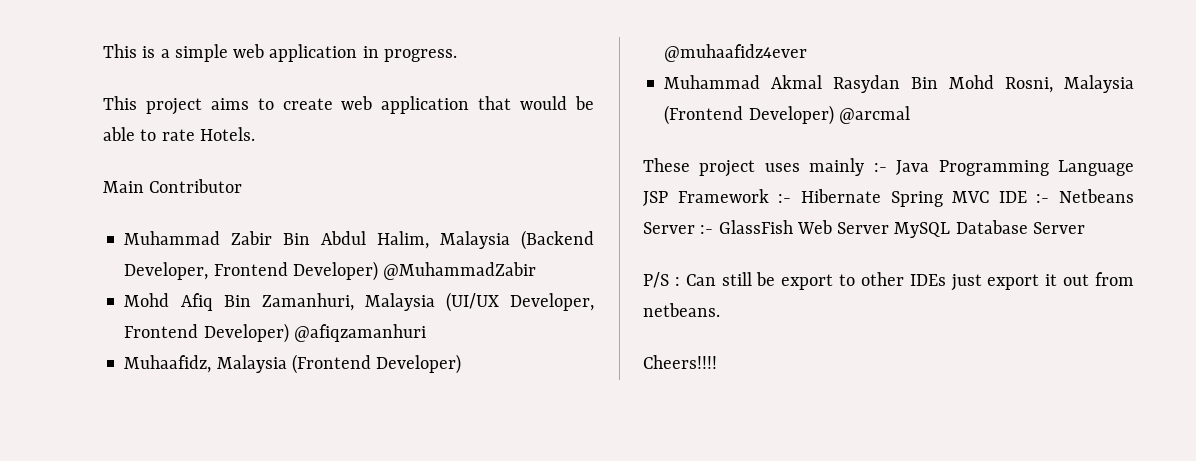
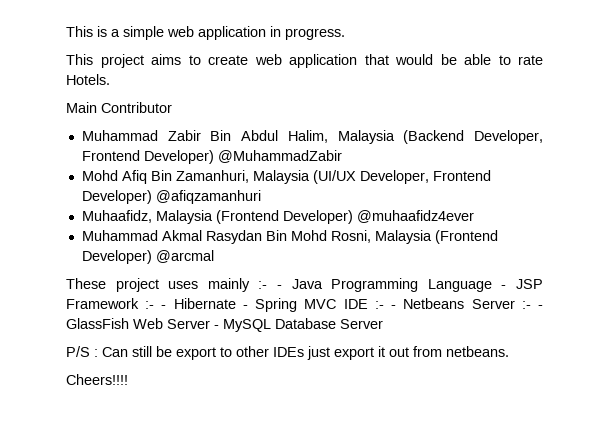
- These project uses mainly :- Java Programming Language JSP Framework :- Hibernate Spring MVC IDE :- Netbeans Server :- GlassFish Web Server MySQL Database Server
+ These project uses mainly :- - Java Programming Language - JSP Framework :- - Hibernate - Spring MVC IDE :- - Netbeans Server :- - GlassFish Web Server - MySQL Database Server

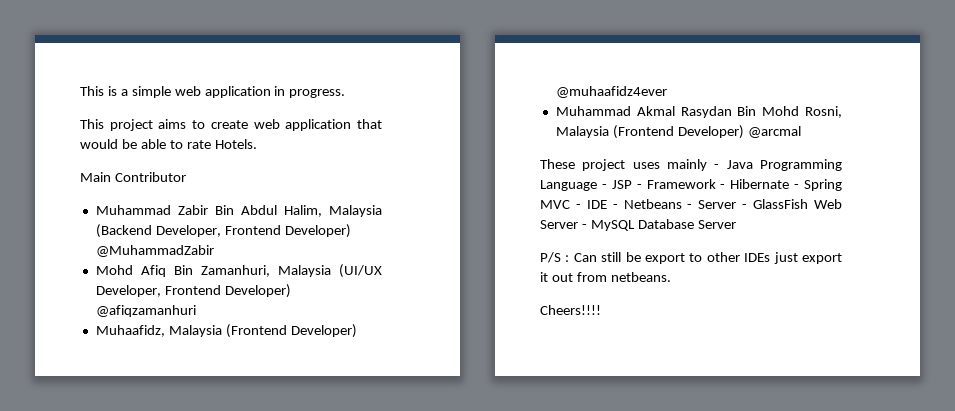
- These project uses mainly :- - Java Programming Language - JSP Framework :- - Hibernate - Spring MVC IDE :- - Netbeans Server :- - GlassFish Web Server - MySQL Database Server
+ These project uses mainly - Java Programming Language - JSP - Framework - Hibernate - Spring MVC - IDE - Netbeans - Server - GlassFish Web Server - MySQL Database Server

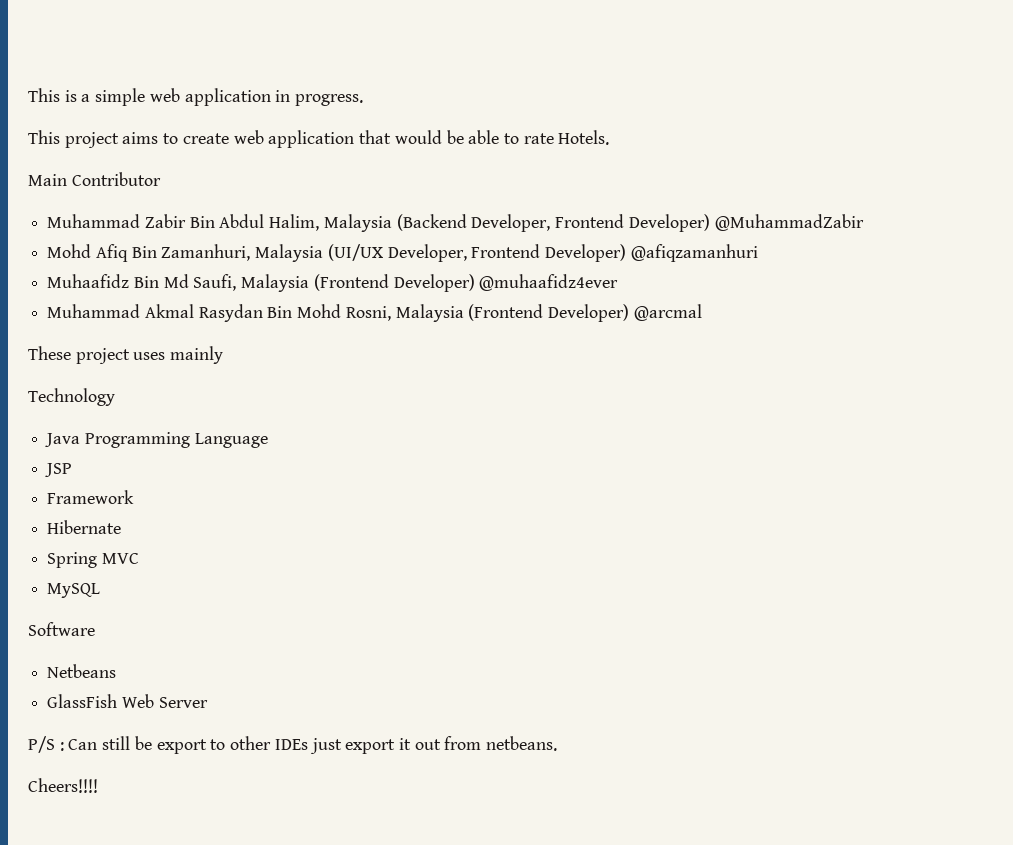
- Muhaafidz, Malaysia (Frontend Developer) @muhaafidz4ever
+ Muhaafidz Bin Md Saufi, Malaysia (Frontend Developer) @muhaafidz4ever
- These project uses mainly - Java Programming Language - JSP - Framework - Hibernate - Spring MVC - IDE - Netbeans - Server - GlassFish Web Server - MySQL Database Server
+ These project uses mainly
+ Technology
+ Java Programming Language
+ JSP
+ Framework
+ Hibernate
+ Spring MVC
+ MySQL
+ Software
+ Netbeans
+ GlassFish Web Server

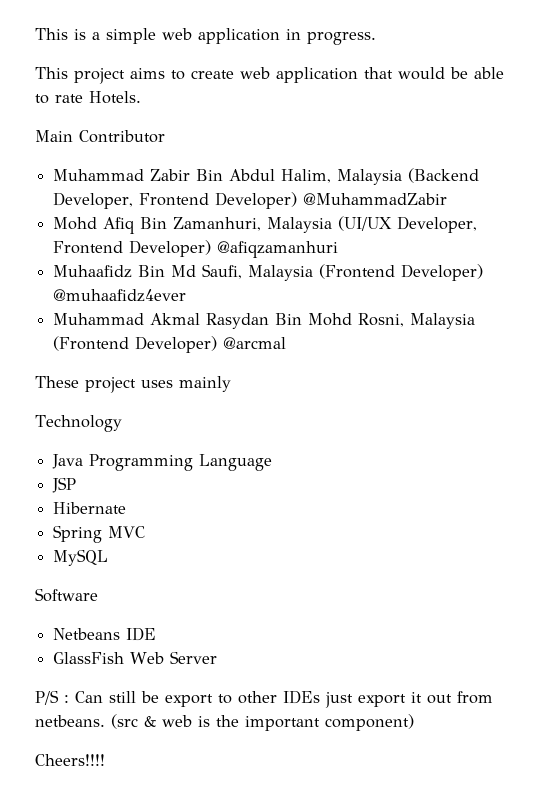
- Framework
- Netbeans
+ Netbeans IDE
+ (src & web is the important component)

